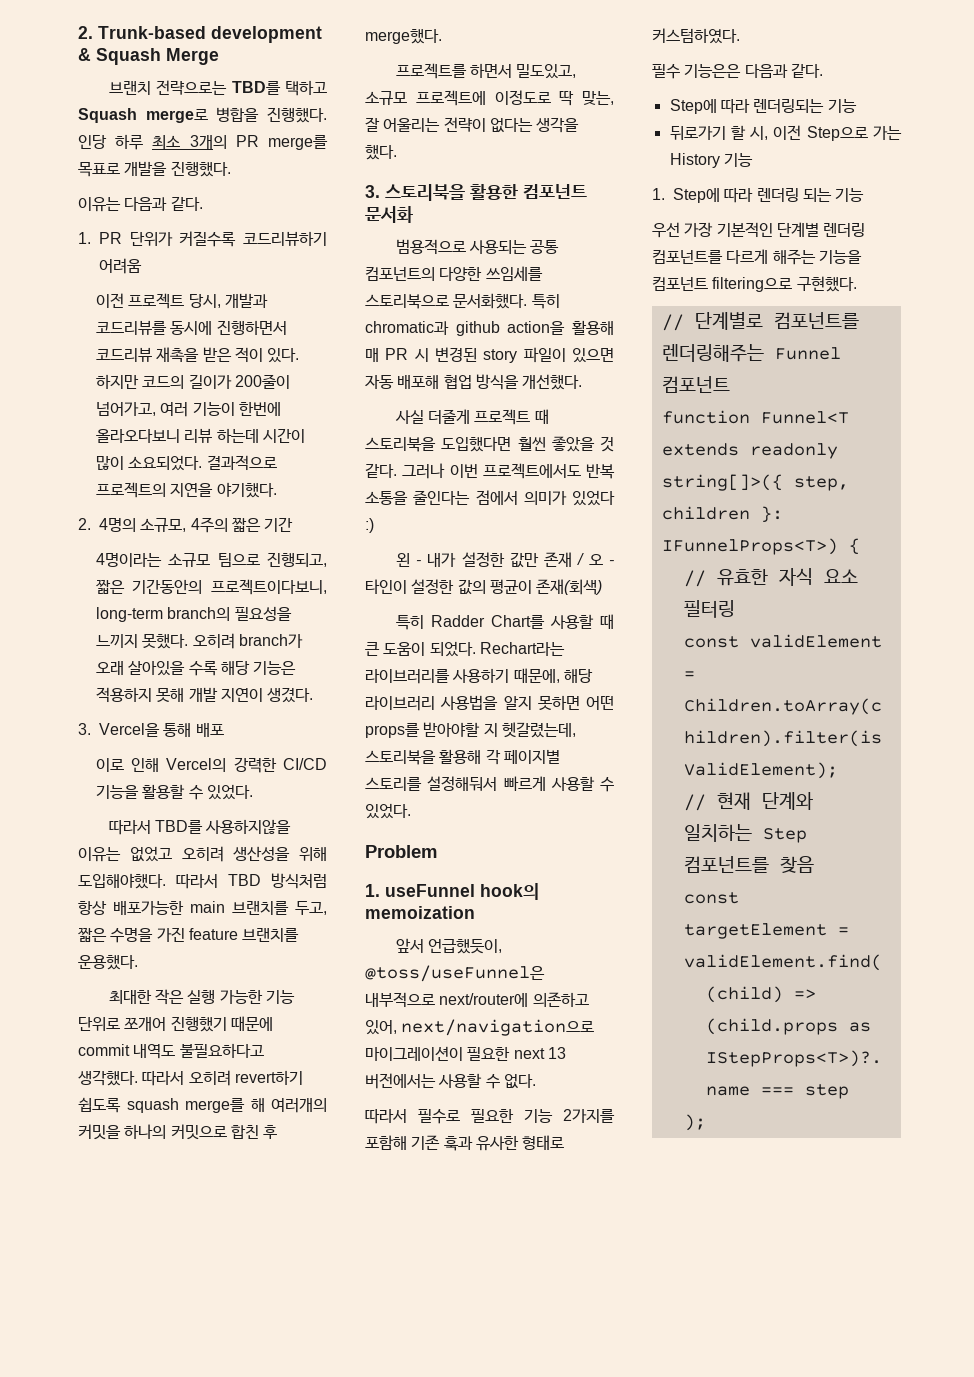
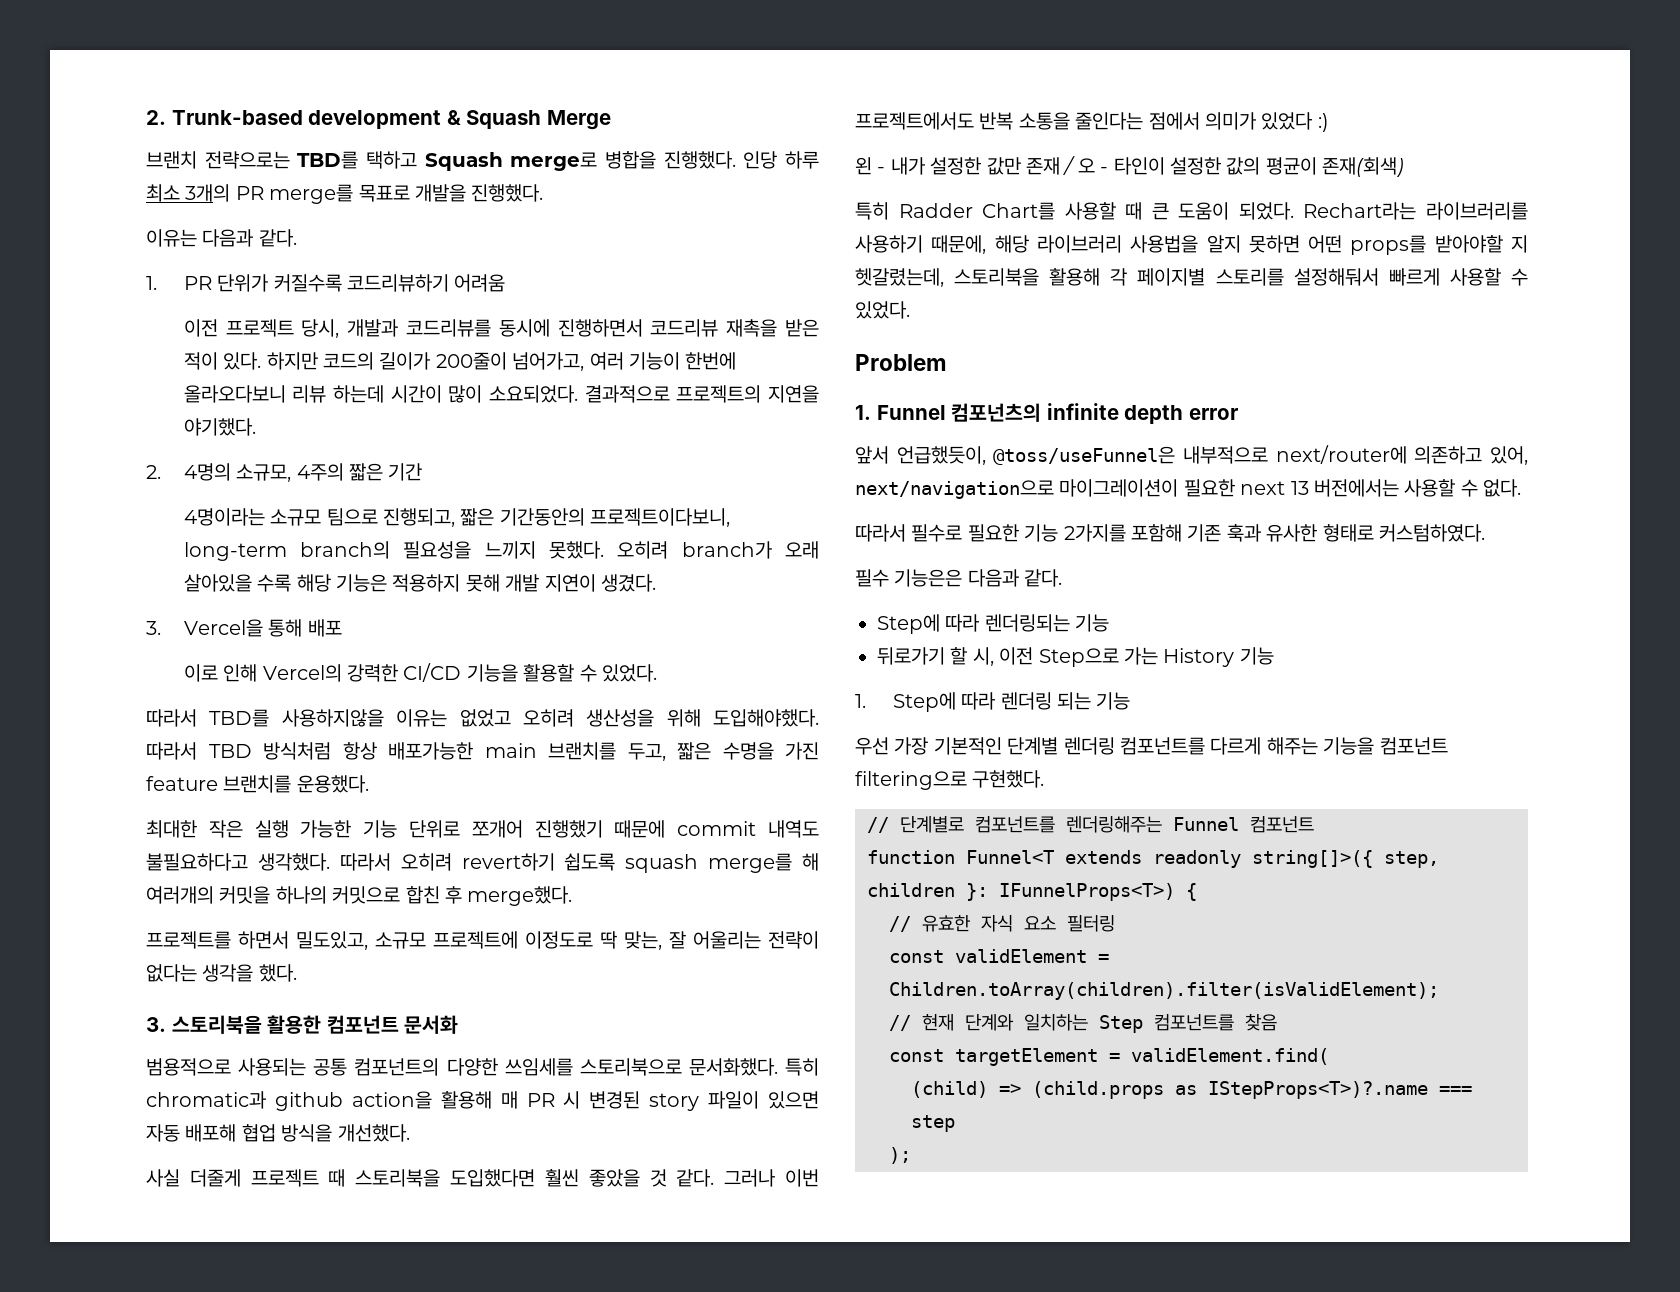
- 1. useFunnel hook의 memoization
+ 1. Funnel 컴포넌츠의 infinite depth error

